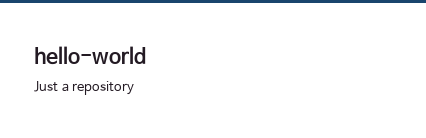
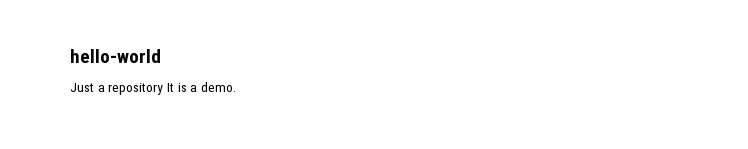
- Just a repository
+ Just a repository It is a demo.

